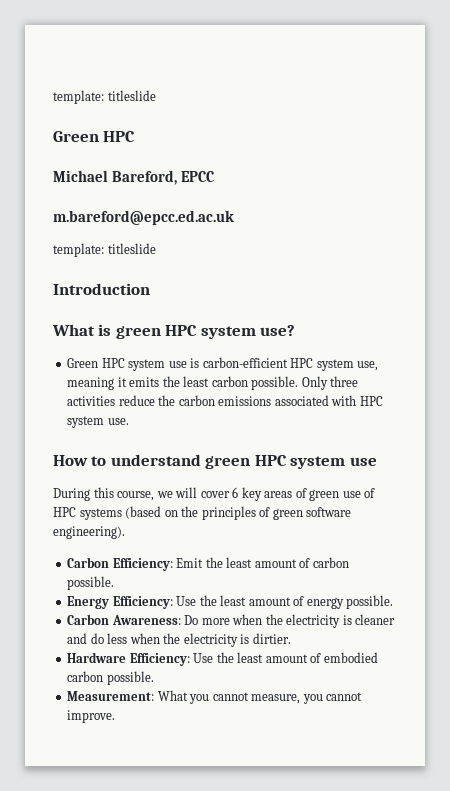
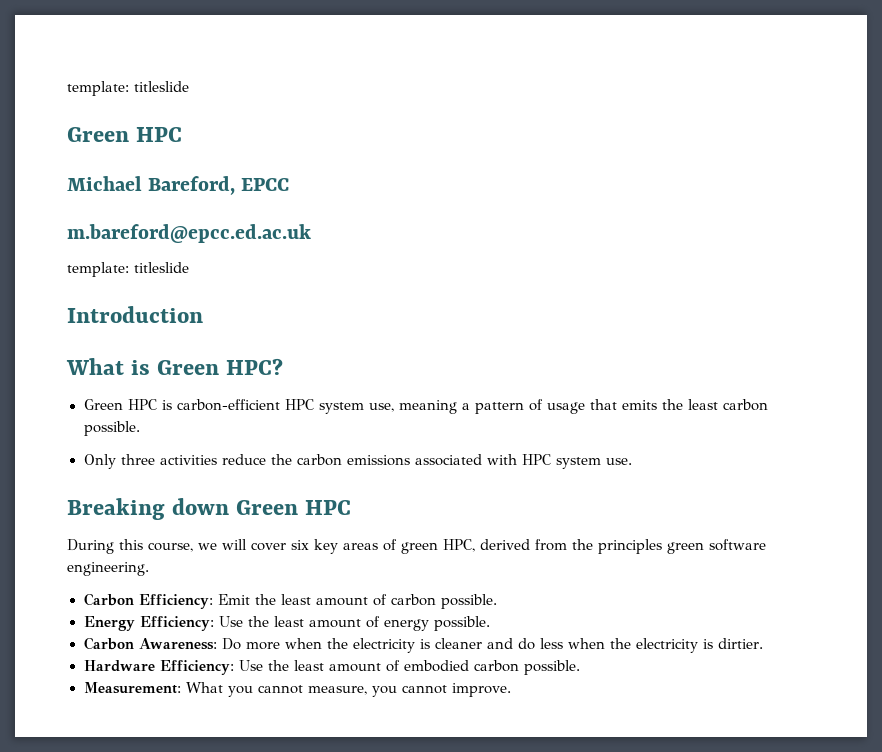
- What is green HPC system use?
- Green HPC system use is carbon-efficient HPC system use, meaning it emits the least carbon possible. Only three activities reduce the carbon emissions associated with HPC system use.
+ What is Green HPC?
+ Green HPC is carbon-efficient HPC system use, meaning a pattern of usage that emits the least carbon possible.
+ Only three activities reduce the carbon emissions associated with HPC system use.
- How to understand green HPC system use
+ Breaking down Green HPC
- During this course, we will cover 6 key areas of green use of HPC systems (based on the principles of green software engineering).
+ During this course, we will cover six key areas of green HPC, derived from the principles green software engineering.

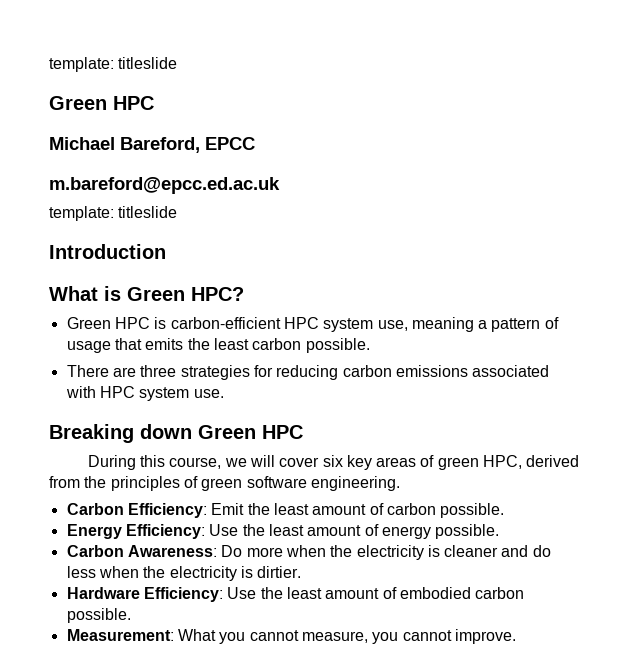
- Only three activities reduce the carbon emissions associated with HPC system use.
+ There are three strategies for reducing carbon emissions associated with HPC system use.
- During this course, we will cover six key areas of green HPC, derived from the principles green software engineering.
+ During this course, we will cover six key areas of green HPC, derived from the principles of green software engineering.

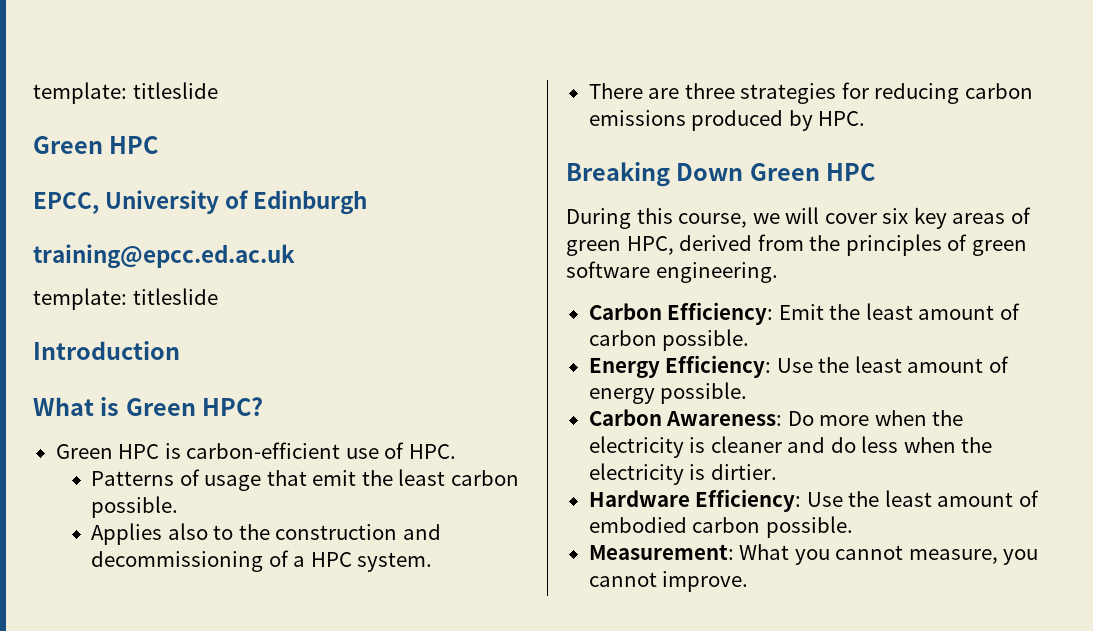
- Michael Bareford, EPCC
- m.bareford@epcc.ed.ac.uk
+ EPCC, University of Edinburgh
+ training@epcc.ed.ac.uk
- Green HPC is carbon-efficient HPC system use, meaning a pattern of usage that emits the least carbon possible.
+ Green HPC is carbon-efficient use of HPC.
+ Patterns of usage that emit the least carbon possible.
+ Applies also to the construction and decommissioning of a HPC system.
- There are three strategies for reducing carbon emissions associated with HPC system use.
+ There are three strategies for reducing carbon emissions produced by HPC.
- Breaking down Green HPC
+ Breaking Down Green HPC

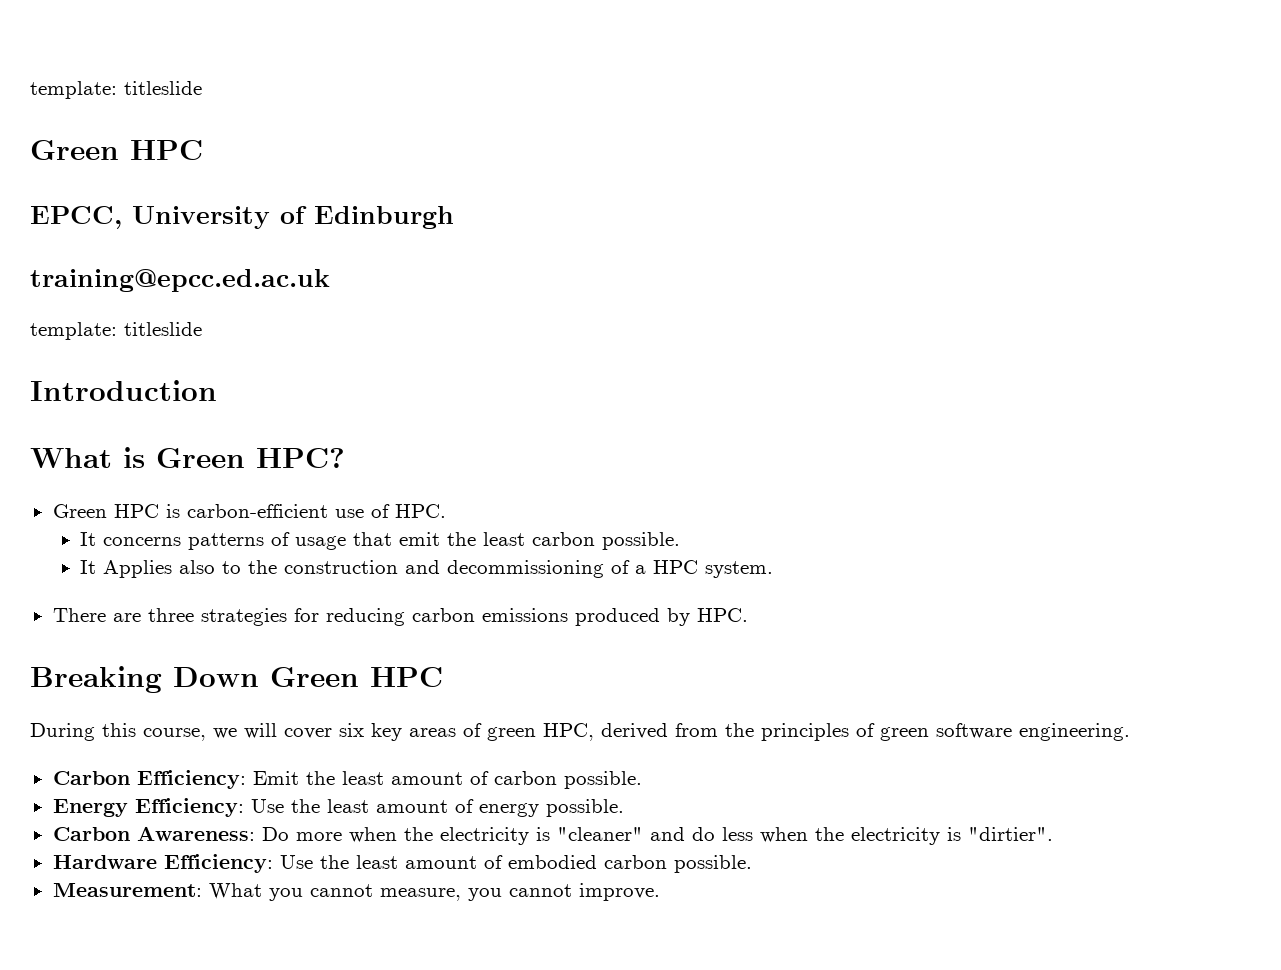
- Patterns of usage that emit the least carbon possible.
+ It concerns patterns of usage that emit the least carbon possible.
- Applies also to the construction and decommissioning of a HPC system.
+ It Applies also to the construction and decommissioning of a HPC system.
- Carbon Awareness: Do more when the electricity is cleaner and do less when the electricity is dirtier.
+ Carbon Awareness: Do more when the electricity is "cleaner" and do less when the electricity is "dirtier".

